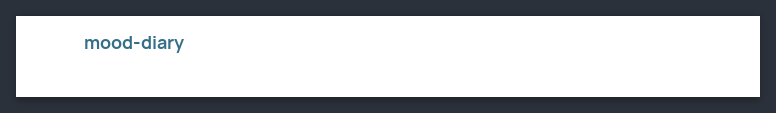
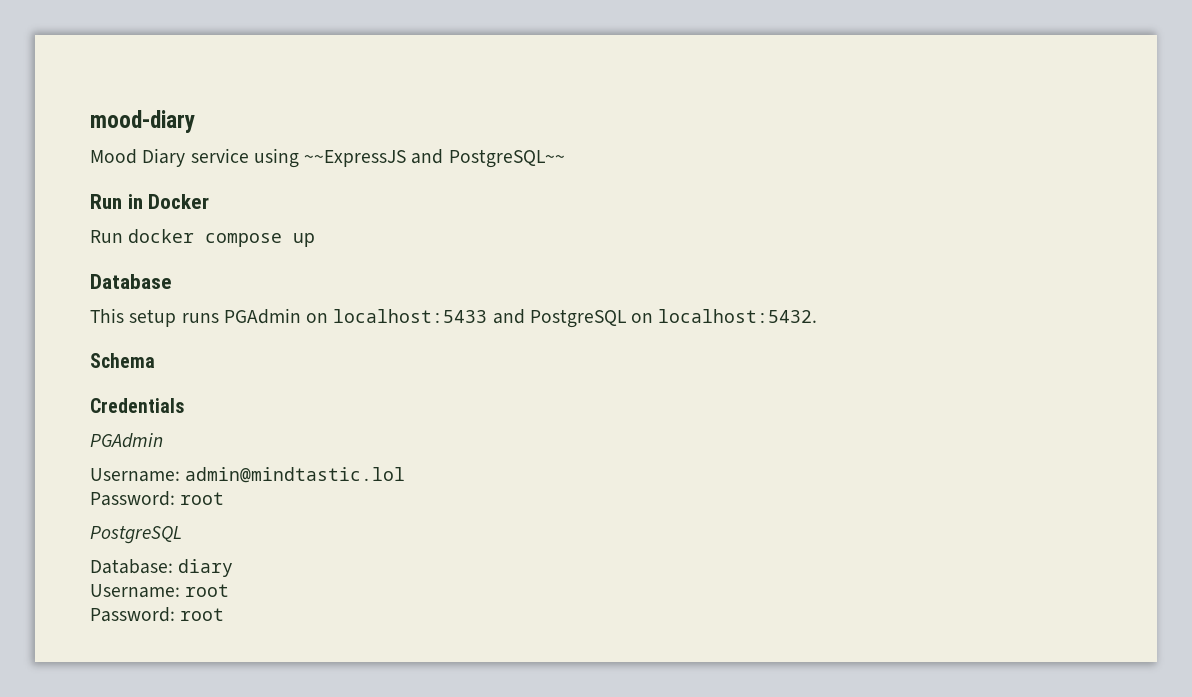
+ Mood Diary service using ~~ExpressJS and PostgreSQL~~
+ Run in Docker
+ Run docker compose up
+ Database
+ This setup runs PGAdmin on localhost:5433 and PostgreSQL on localhost:5432.
+ Schema
+ Credentials
+ PGAdmin
+ Username: admin@mindtastic.lol
+ Password: root
+ PostgreSQL
+ Database: diary
+ Username: root
+ Password: root

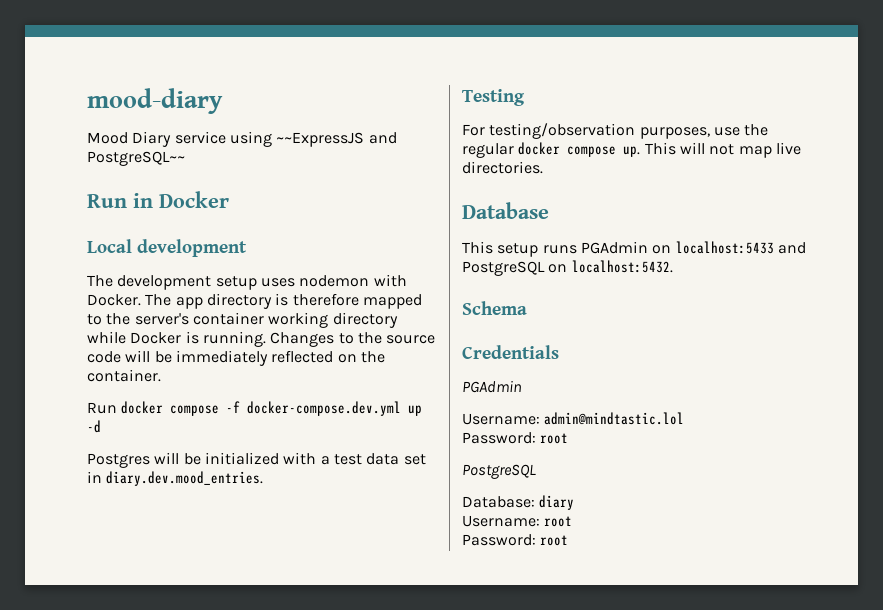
+ Local development
+ The development setup uses nodemon with Docker. The app directory is therefore mapped to the server's container working directory while Docker is running. Changes to the source code will be immediately reflected on the container.
- Run docker compose up
+ Run docker compose -f docker-compose.dev.yml up -d
+ Postgres will be initialized with a test data set in diary.dev.mood_entries.
+ Testing
+ For testing/observation purposes, use the regular docker compose up. This will not map live directories.

